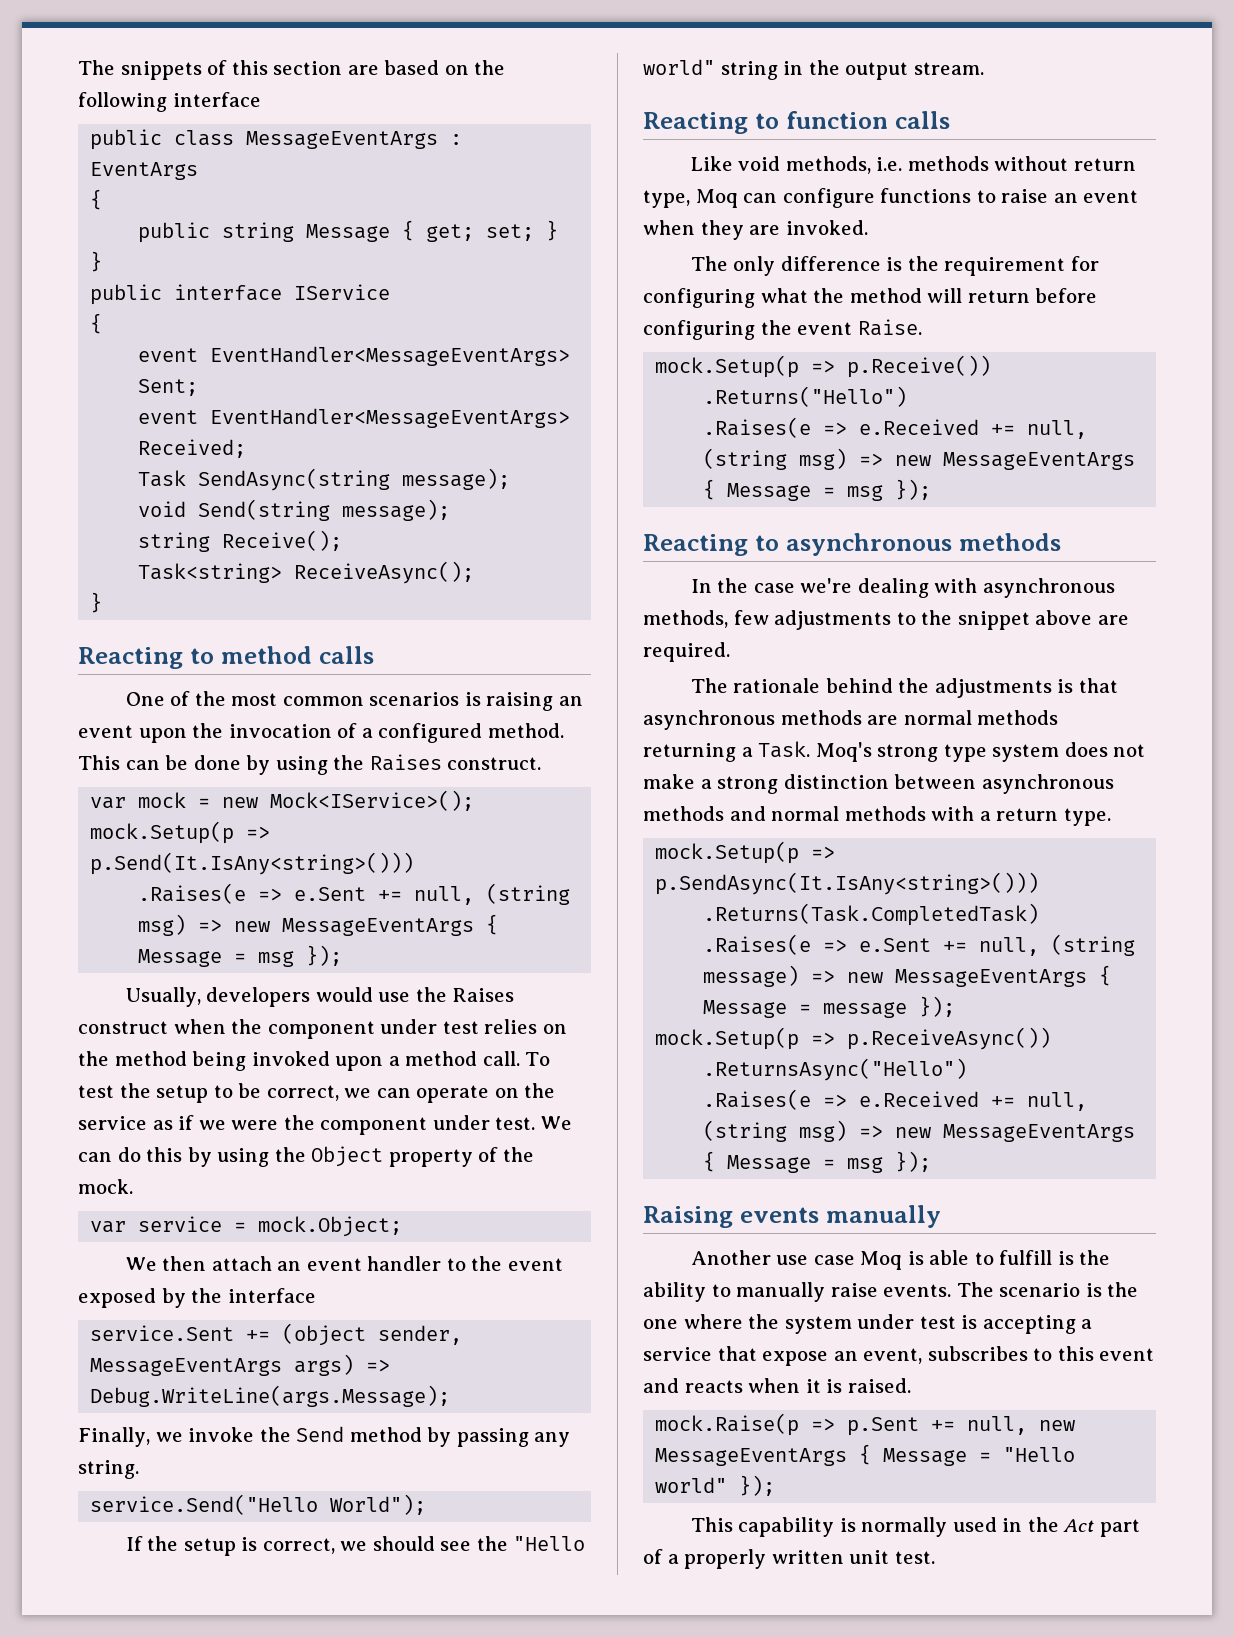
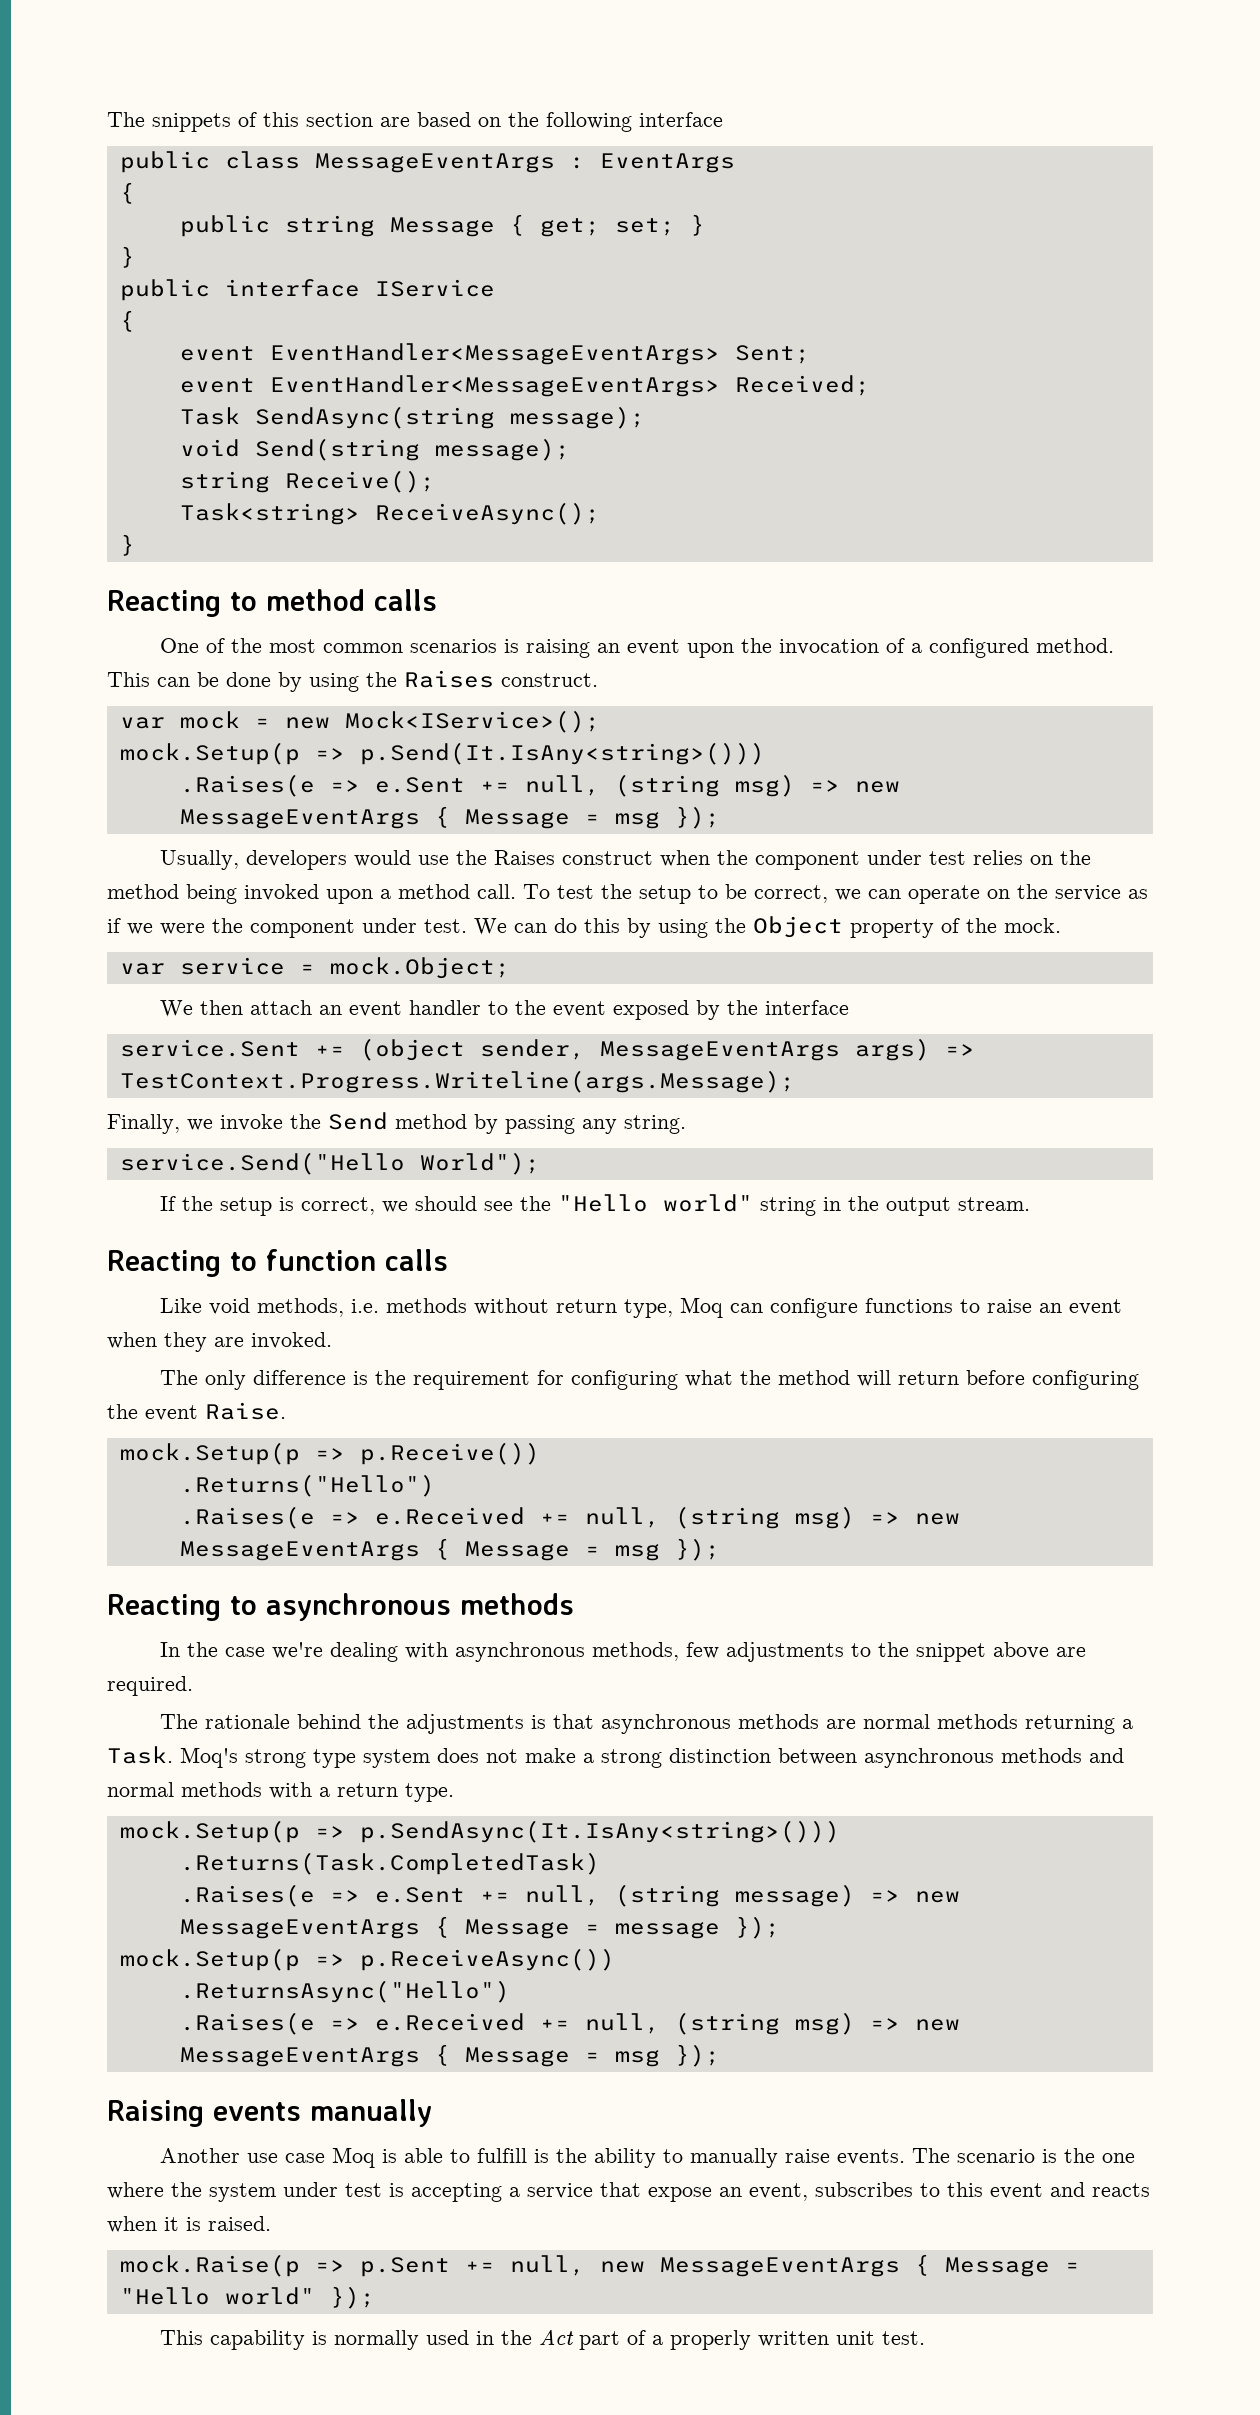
- service.Sent += (object sender, MessageEventArgs args) => Debug.WriteLine(args.Message);
+ service.Sent += (object sender, MessageEventArgs args) => TestContext.Progress.Writeline(args.Message);

